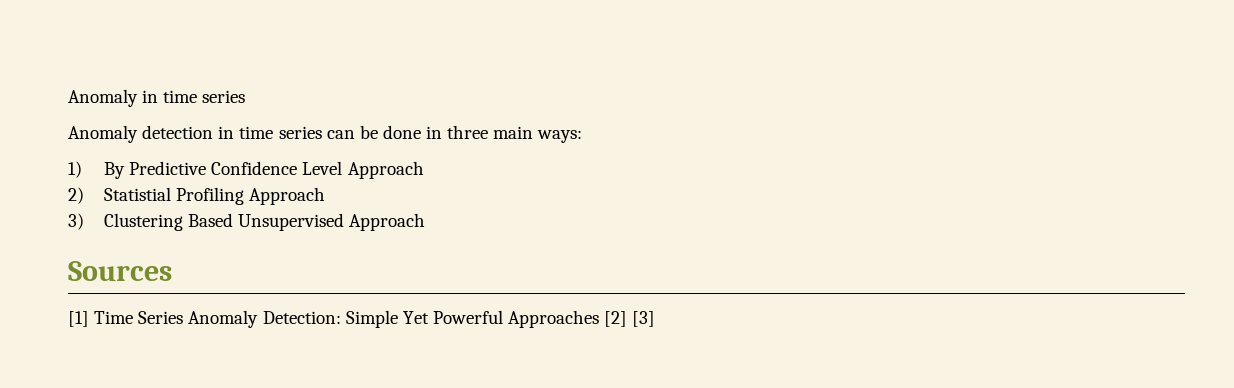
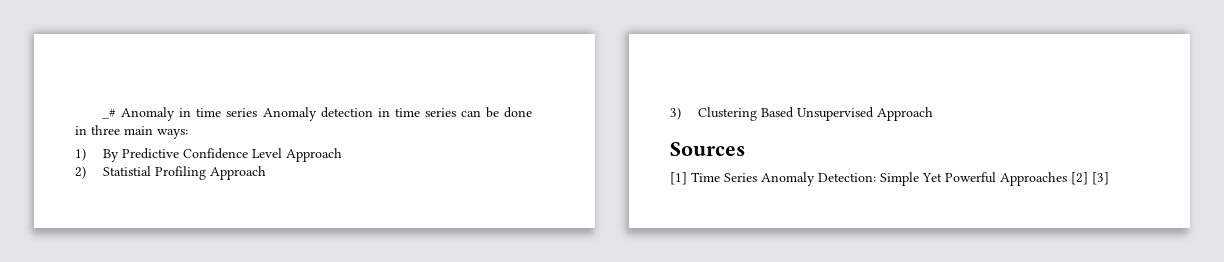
- Anomaly in time series
- Anomaly detection in time series can be done in three main ways:
+ _# Anomaly in time series Anomaly detection in time series can be done in three main ways:

